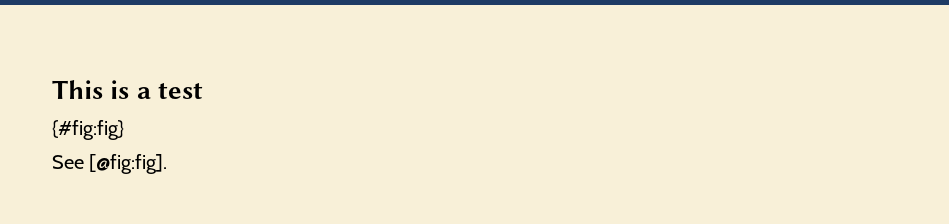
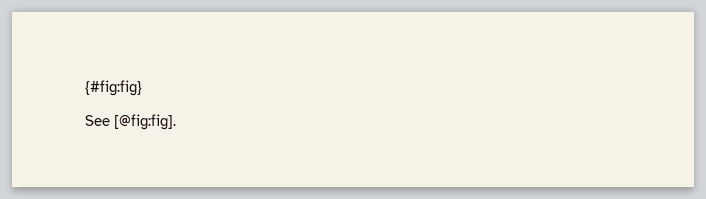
- This is a test

